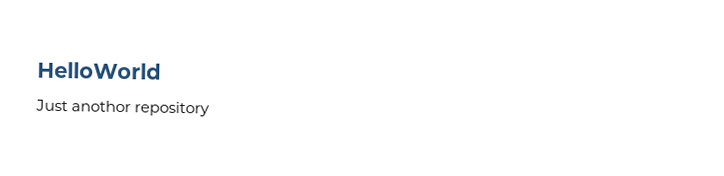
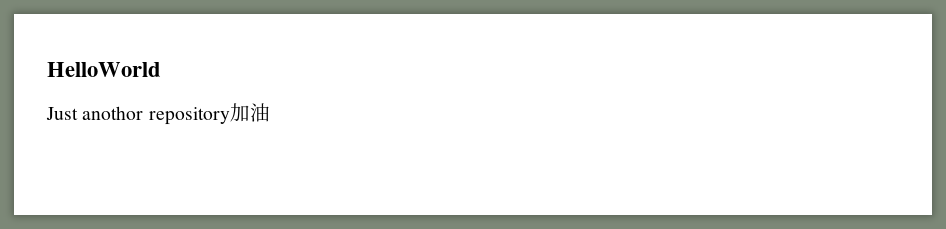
- Just anothor repository
+ Just anothor repository加油

